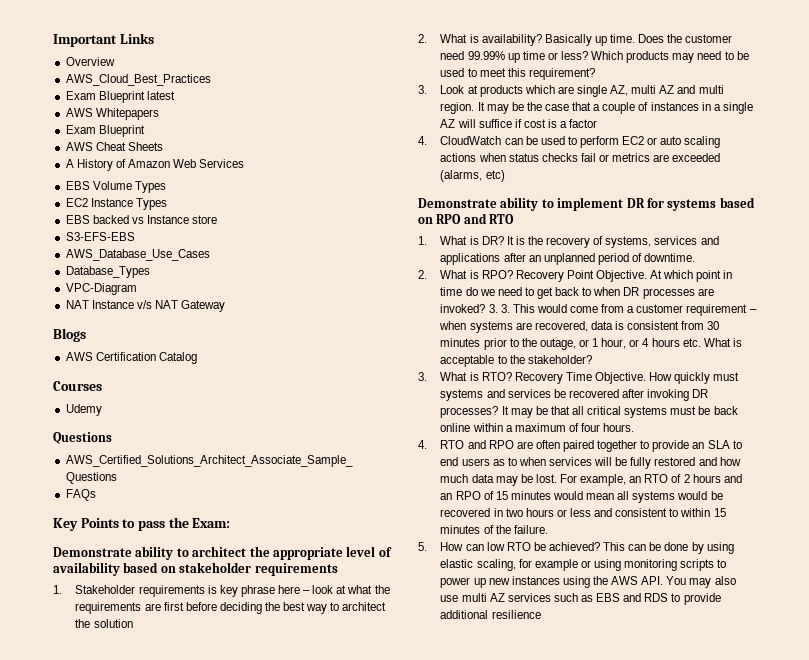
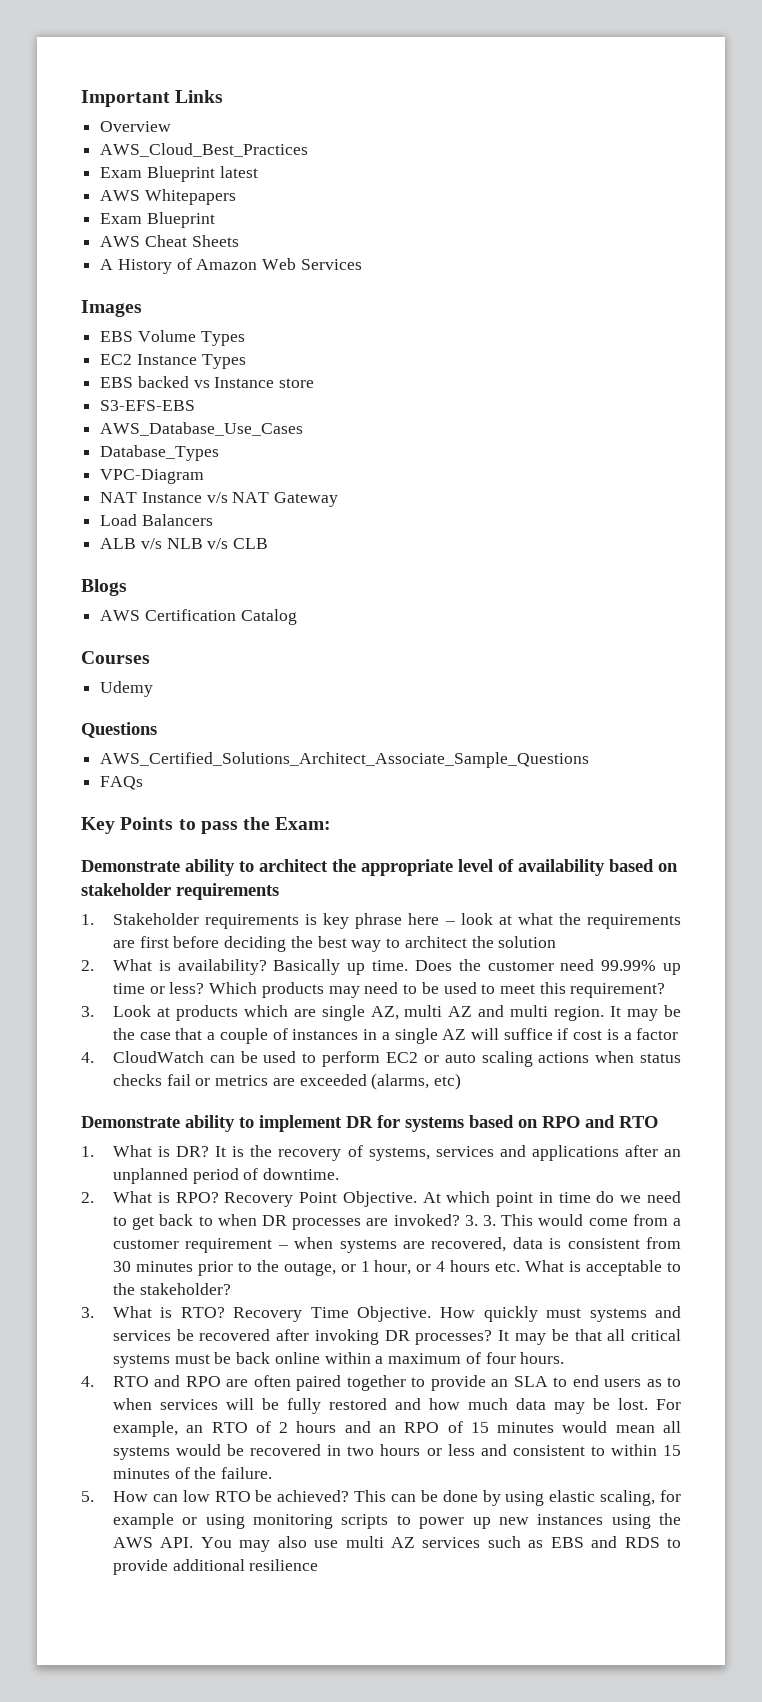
+ Images
+ Load Balancers
+ ALB v/s NLB v/s CLB

